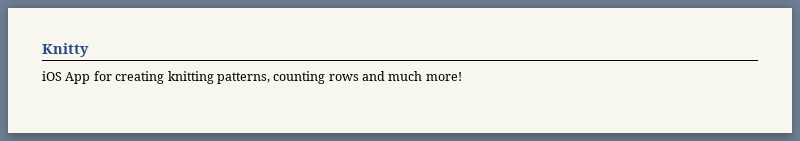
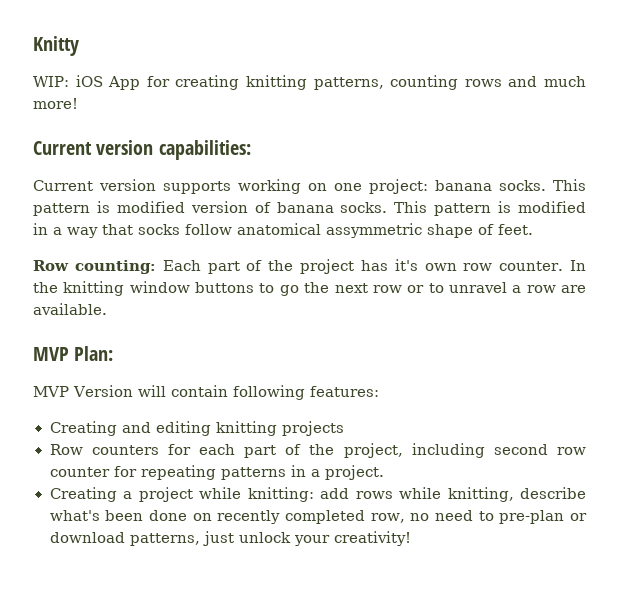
- iOS App for creating knitting patterns, counting rows and much more!
+ WIP: iOS App for creating knitting patterns, counting rows and much more!
+ Current version capabilities:
+ Current version supports working on one project: banana socks. This pattern is modified version of banana socks. This pattern is modified in a way that socks follow anatomical assymmetric shape of feet.
+ Row counting: Each part of the project has it's own row counter. In the knitting window buttons to go the next row or to unravel a row are available.
+ MVP Plan:
+ MVP Version will contain following features:
+ Creating and editing knitting projects
+ Row counters for each part of the project, including second row counter for repeating patterns in a project.
+ Creating a project while knitting: add rows while knitting, describe what's been done on recently completed row, no need to pre-plan or download patterns, just unlock your creativity!

